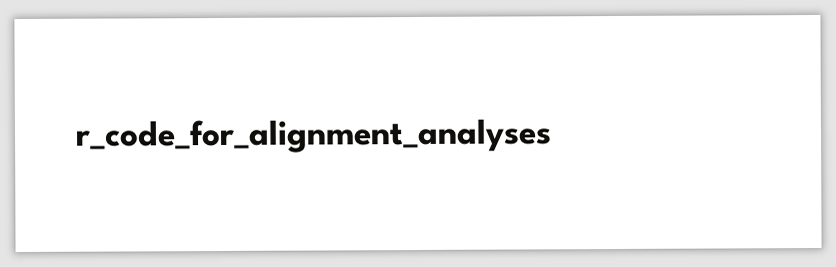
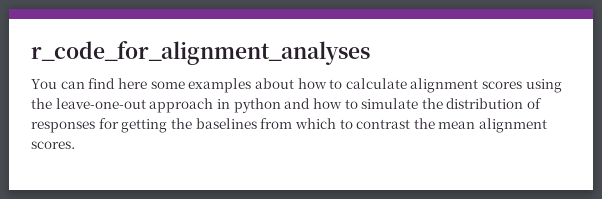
+ You can find here some examples about how to calculate alignment scores using the leave-one-out approach in python and how to simulate the distribution of responses for getting the baselines from which to contrast the mean alignment scores.

